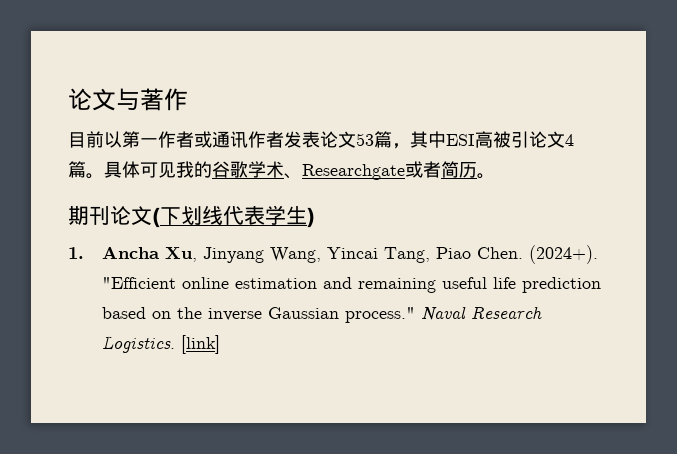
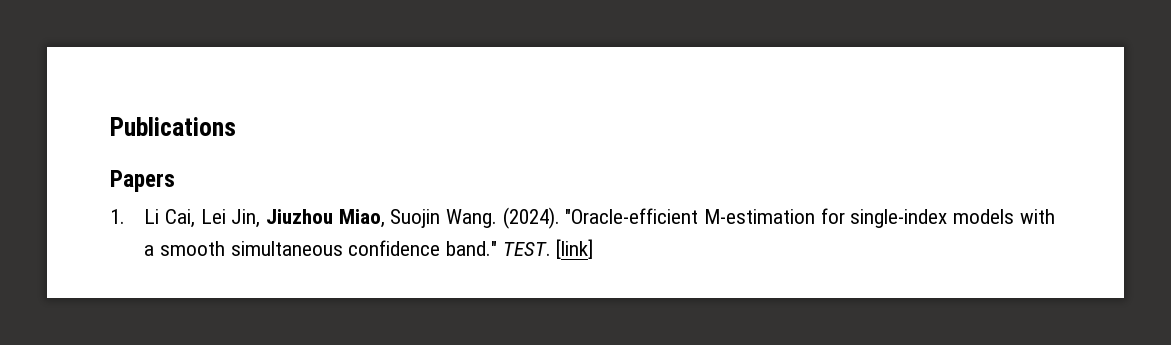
- 论文与著作
- 目前以第一作者或通讯作者发表论文53篇，其中ESI高被引论文4篇。具体可见我的谷歌学术、Researchgate或者简历。
- 期刊论文(下划线代表学生)
- 1. Ancha Xu, Jinyang Wang, Yincai Tang, Piao Chen. (2024+). "Efficient online estimation and remaining useful life prediction based on the inverse Gaussian process." Naval Research Logistics.
+ Publications
+ Papers
+ 1. Li Cai, Lei Jin, Jiuzhou Miao, Suojin Wang. (2024). "Oracle-efficient M-estimation for single-index models with a smooth simultaneous confidence band." TEST.

